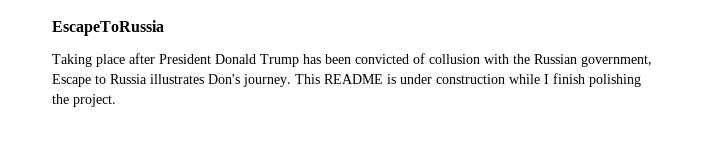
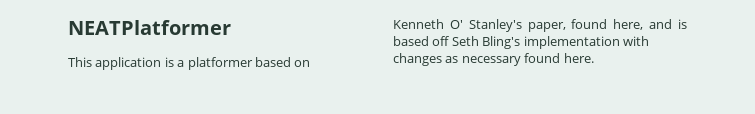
- EscapeToRussia
- Taking place after President Donald Trump has been convicted of collusion with the Russian government, Escape to Russia illustrates Don's journey. This README is under construction while I finish polishing the project.
+ NEATPlatformer
+ This application is a platformer based on Kenneth O' Stanley's paper, found here, and is based off Seth Bling's implementation with changes as necessary found here.

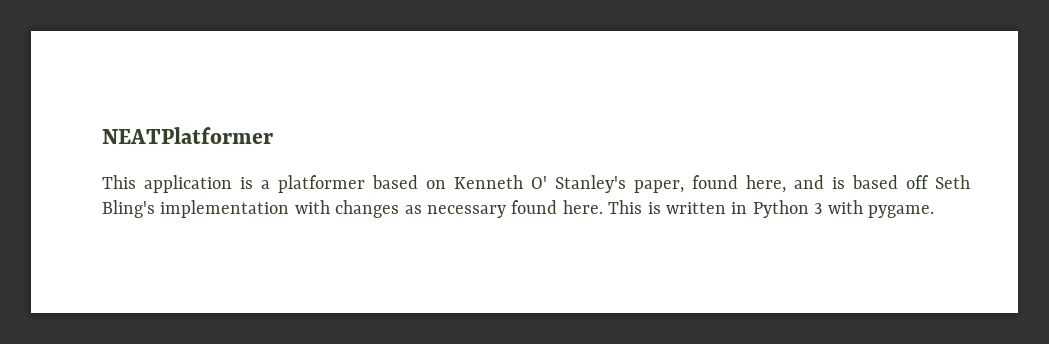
+ This is written in Python 3 with pygame.

